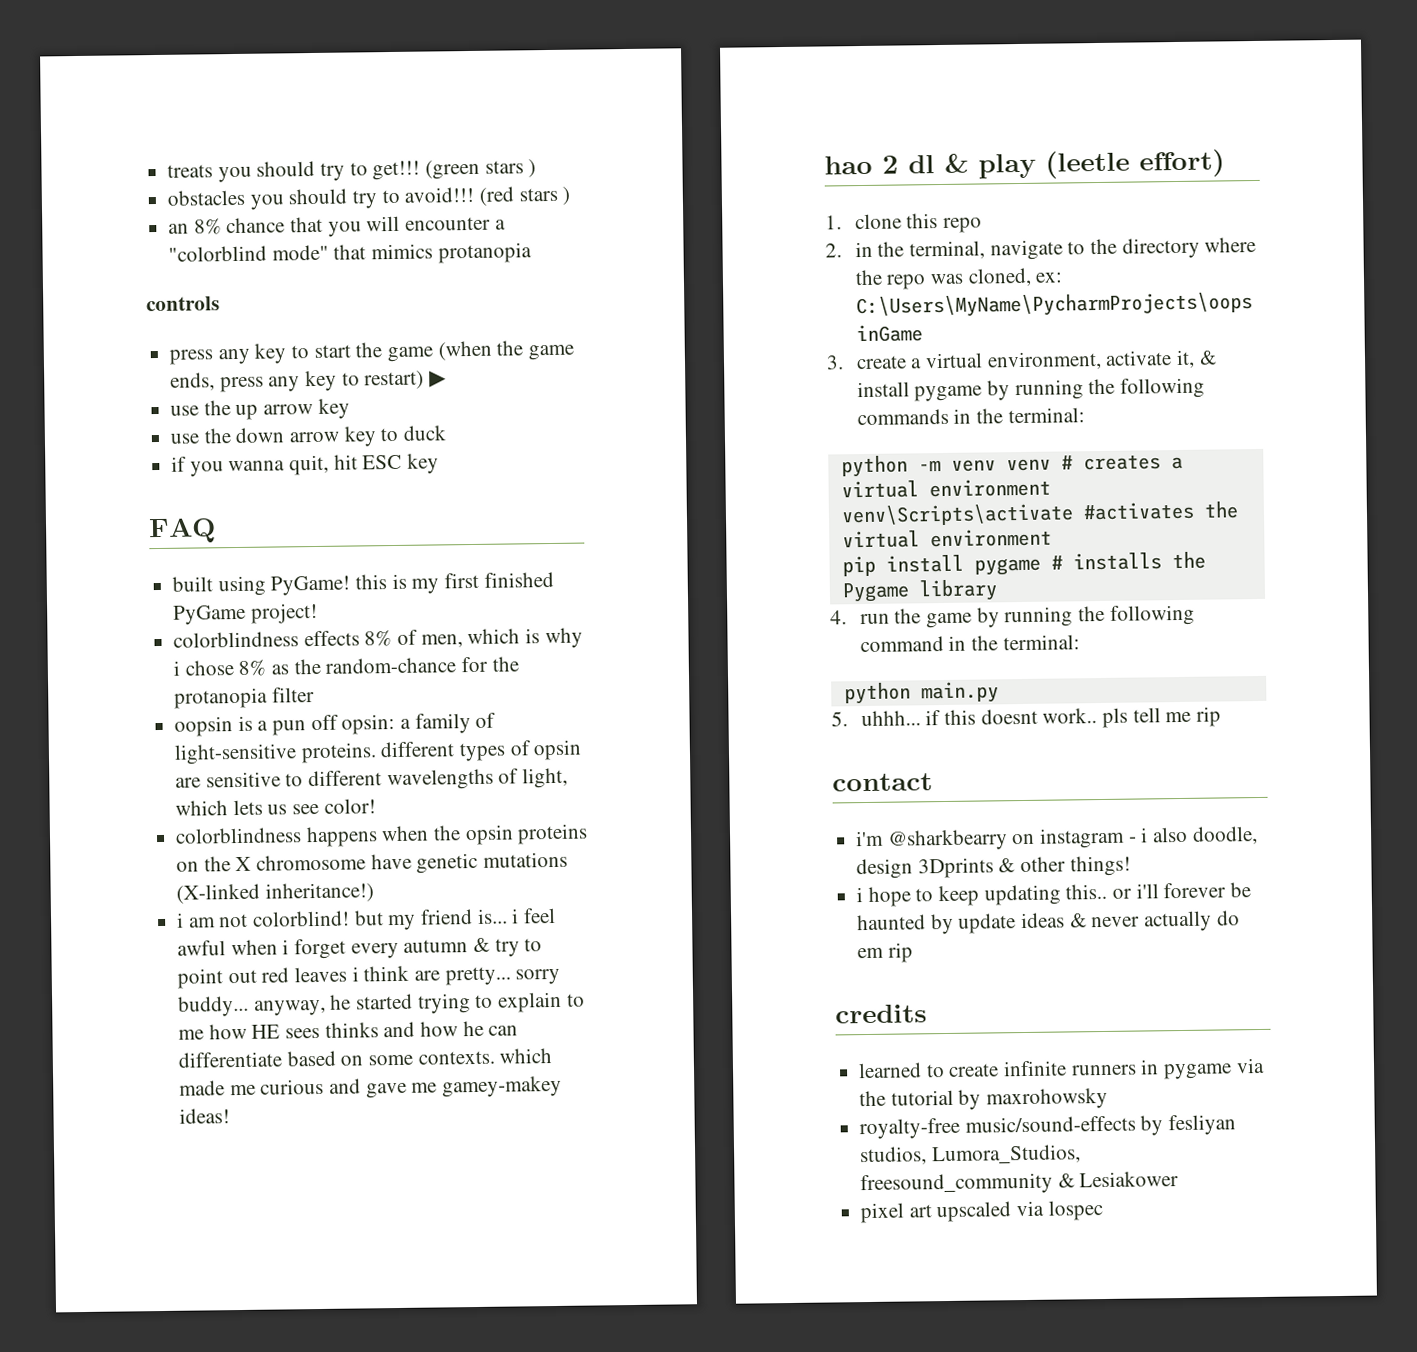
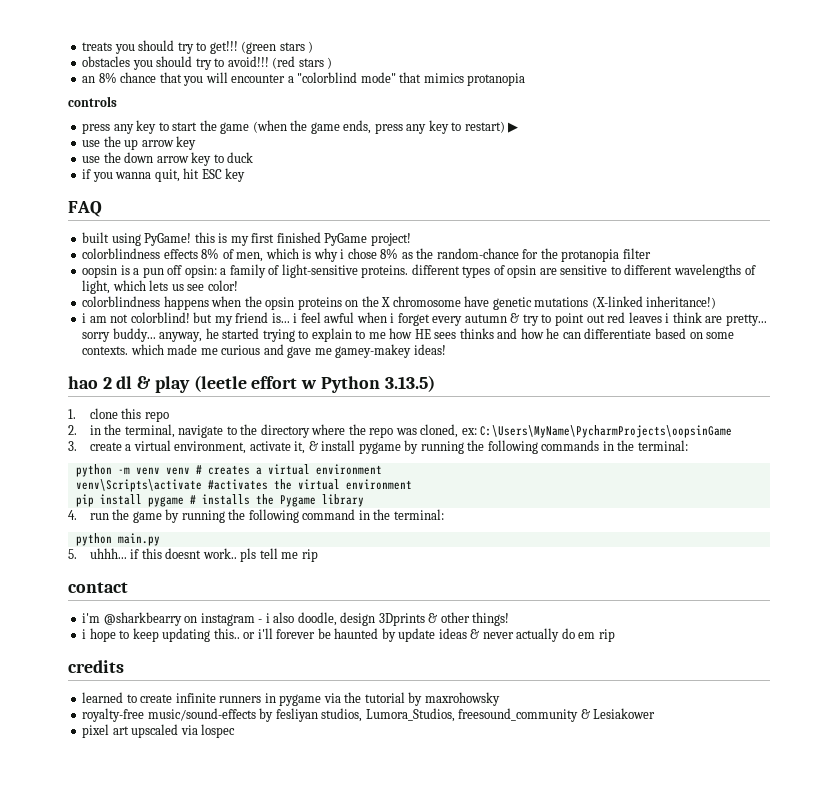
- hao 2 dl & play (leetle effort)
+ hao 2 dl & play (leetle effort w Python 3.13.5)

